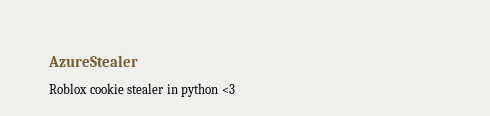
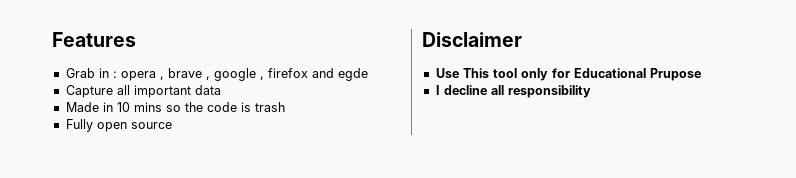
- AzureStealer
- Roblox cookie stealer in python <3
+ Features
+ Grab in : opera , brave , google , firefox and egde
+ Capture all important data
+ Made in 10 mins so the code is trash
+ Fully open source
+ Disclaimer
+ Use This tool only for Educational Prupose
+ I decline all responsibility

